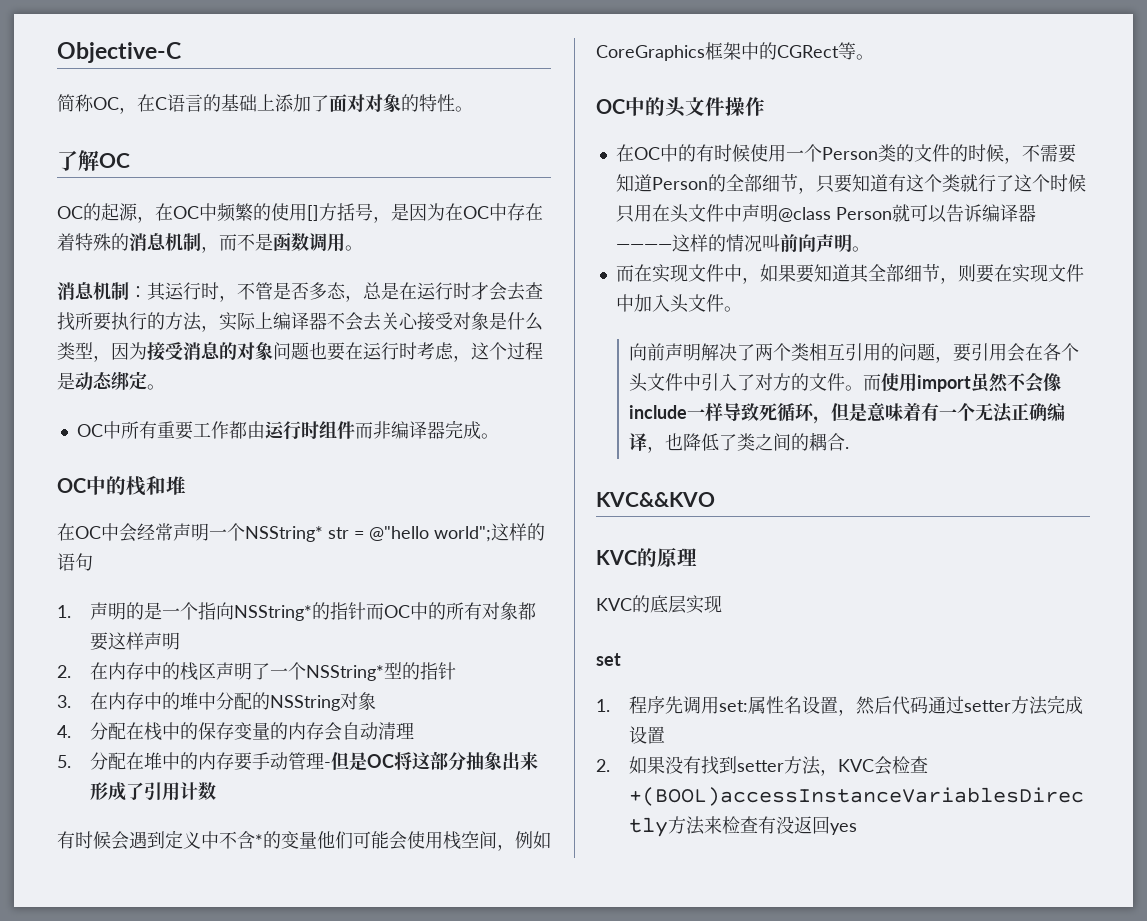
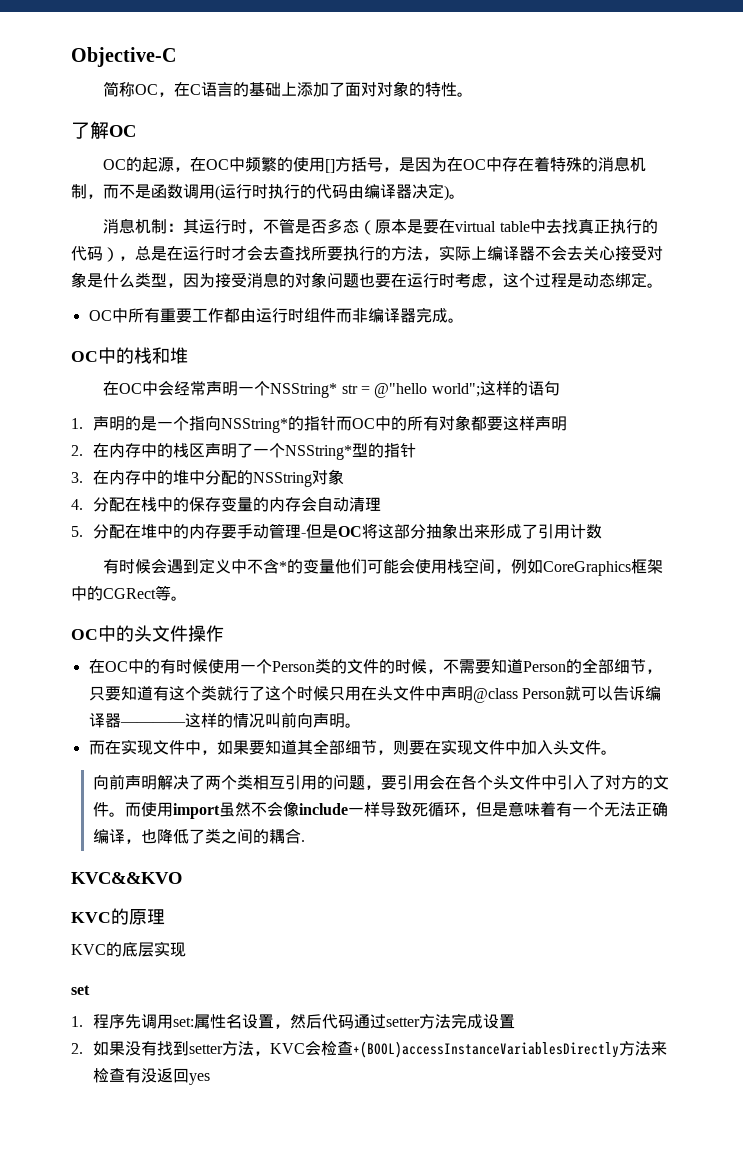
- OC的起源，在OC中频繁的使用[]方括号，是因为在OC中存在着特殊的消息机制，而不是函数调用。
+ OC的起源，在OC中频繁的使用[]方括号，是因为在OC中存在着特殊的消息机制，而不是函数调用(运行时执行的代码由编译器决定)。
- 消息机制：其运行时，不管是否多态，总是在运行时才会去查找所要执行的方法，实际上编译器不会去关心接受对象是什么类型，因为接受消息的对象问题也要在运行时考虑，这个过程是动态绑定。
+ 消息机制：其运行时，不管是否多态（原本是要在virtual table中去找真正执行的代码），总是在运行时才会去查找所要执行的方法，实际上编译器不会去关心接受对象是什么类型，因为接受消息的对象问题也要在运行时考虑，这个过程是动态绑定。

